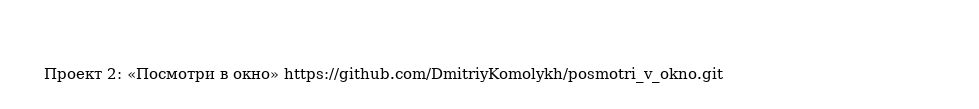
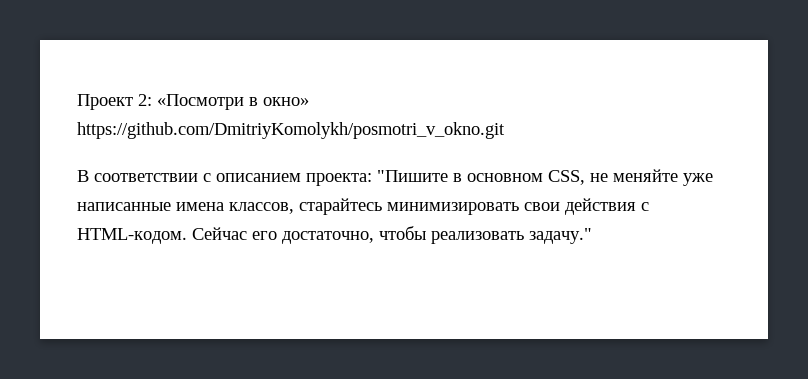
+ В соответствии с описанием проекта: "Пишите в основном CSS, не меняйте уже написанные имена классов, старайтесь минимизировать свои действия с HTML-кодом. Сейчас его достаточно, чтобы реализовать задачу."

